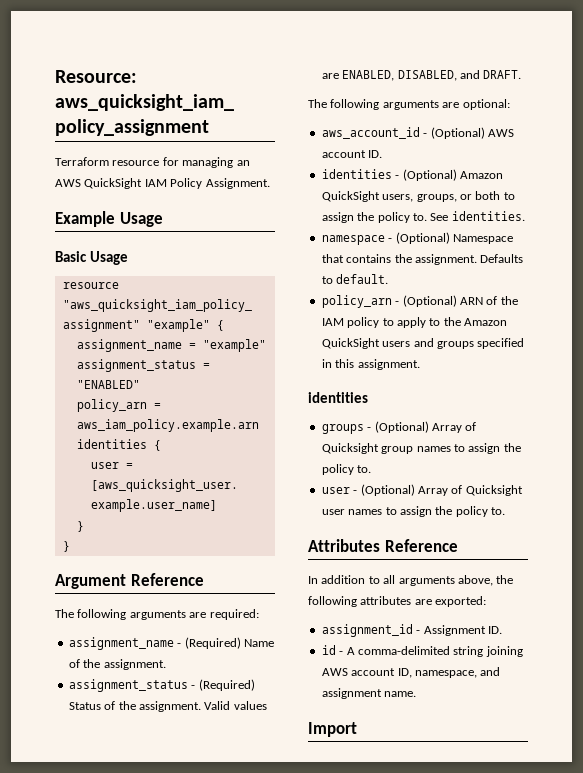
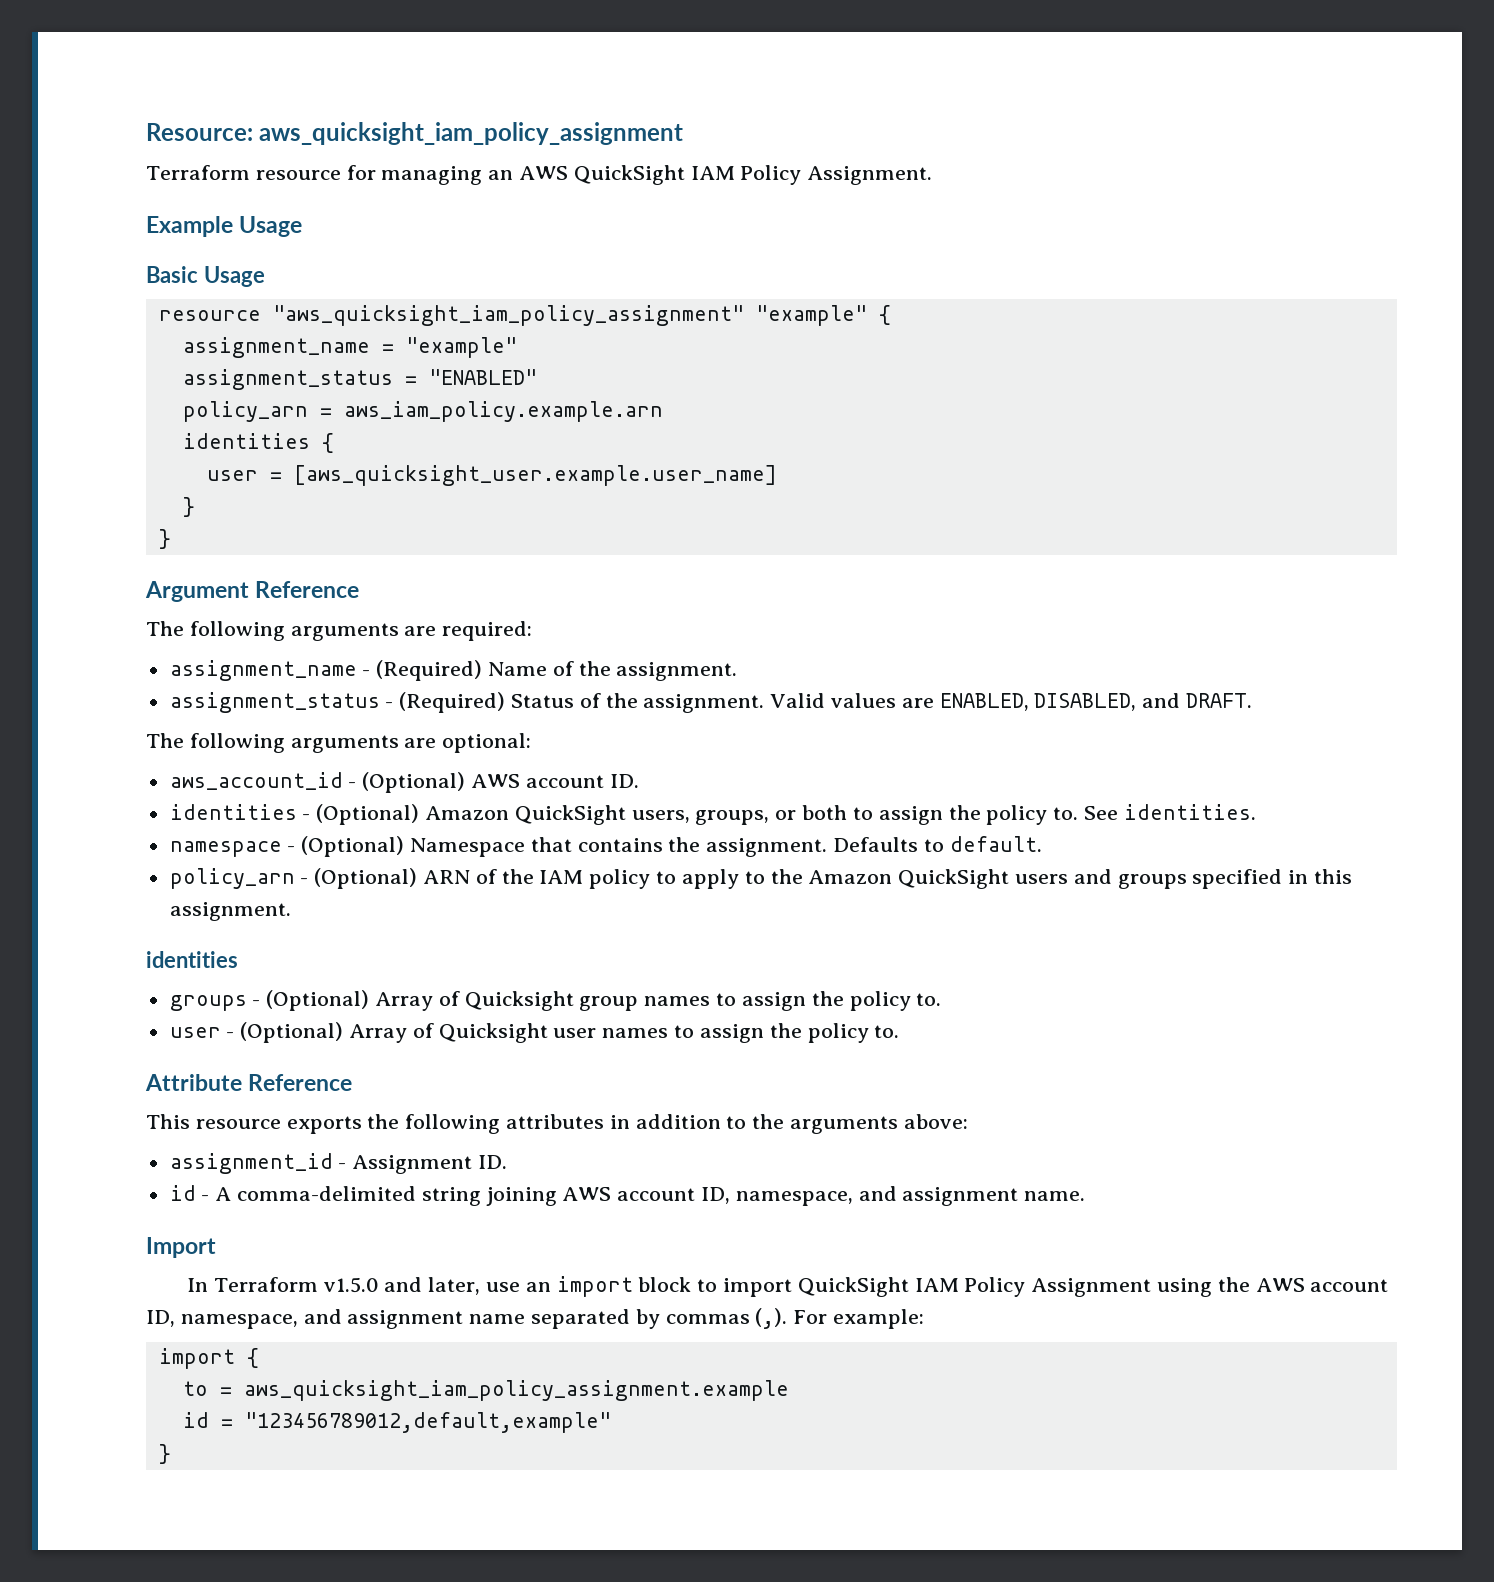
- Attributes Reference
- In addition to all arguments above, the following attributes are exported:
+ Attribute Reference
+ This resource exports the following attributes in addition to the arguments above:
+ In Terraform v1.5.0 and later, use an import block to import QuickSight IAM Policy Assignment using the AWS account ID, namespace, and assignment name separated by commas (,). For example:
+ import {
+ to = aws_quicksight_iam_policy_assignment.example
+ id = "123456789012,default,example"
+ }

